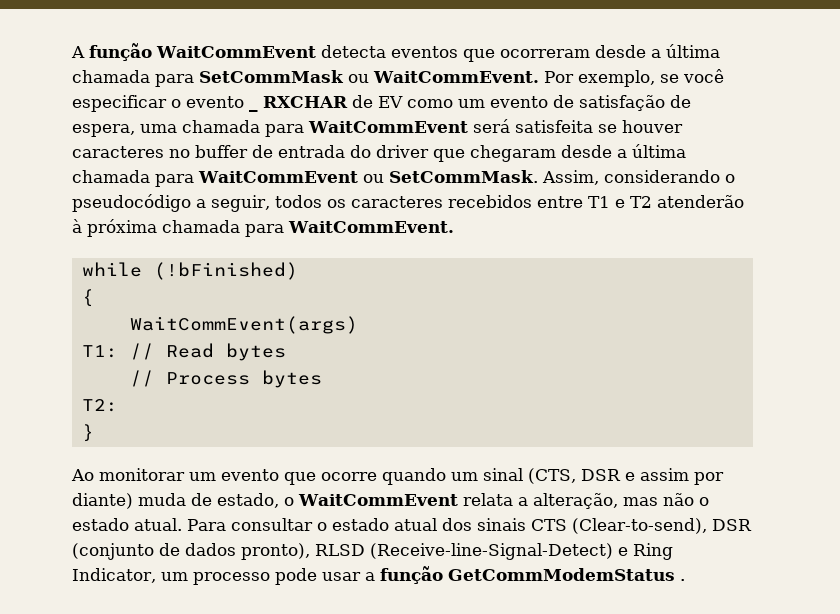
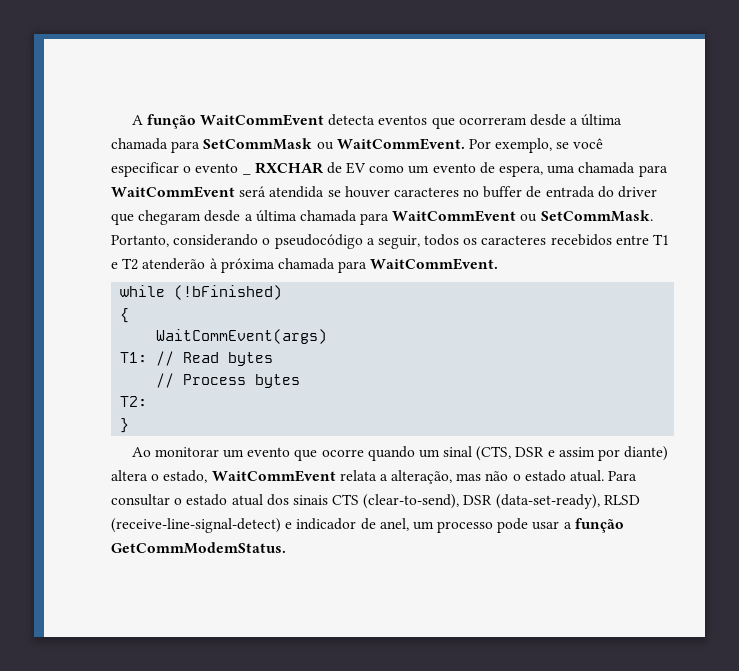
- Por exemplo, se você especificar o evento _ RXCHAR de EV como um evento de satisfação de espera, uma chamada para WaitCommEvent será satisfeita se houver caracteres no buffer de entrada do driver que chegaram desde a última chamada para WaitCommEvent ou SetCommMask.
+ Por exemplo, se você especificar o evento _ RXCHAR de EV como um evento de espera, uma chamada para WaitCommEvent será atendida se houver caracteres no buffer de entrada do driver que chegaram desde a última chamada para WaitCommEvent ou SetCommMask.
- Assim, considerando o pseudocódigo a seguir, todos os caracteres recebidos entre T1 e T2 atenderão à próxima chamada para WaitCommEvent.
+ Portanto, considerando o pseudocódigo a seguir, todos os caracteres recebidos entre T1 e T2 atenderão à próxima chamada para WaitCommEvent.
- Ao monitorar um evento que ocorre quando um sinal (CTS, DSR e assim por diante) muda de estado, o WaitCommEvent relata a alteração, mas não o estado atual.
+ Ao monitorar um evento que ocorre quando um sinal (CTS, DSR e assim por diante) altera o estado, WaitCommEvent relata a alteração, mas não o estado atual.
- Para consultar o estado atual dos sinais CTS (Clear-to-send), DSR (conjunto de dados pronto), RLSD (Receive-line-Signal-Detect) e Ring Indicator, um processo pode usar a função GetCommModemStatus .
+ Para consultar o estado atual dos sinais CTS (clear-to-send), DSR (data-set-ready), RLSD (receive-line-signal-detect) e indicador de anel, um processo pode usar a função GetCommModemStatus.

